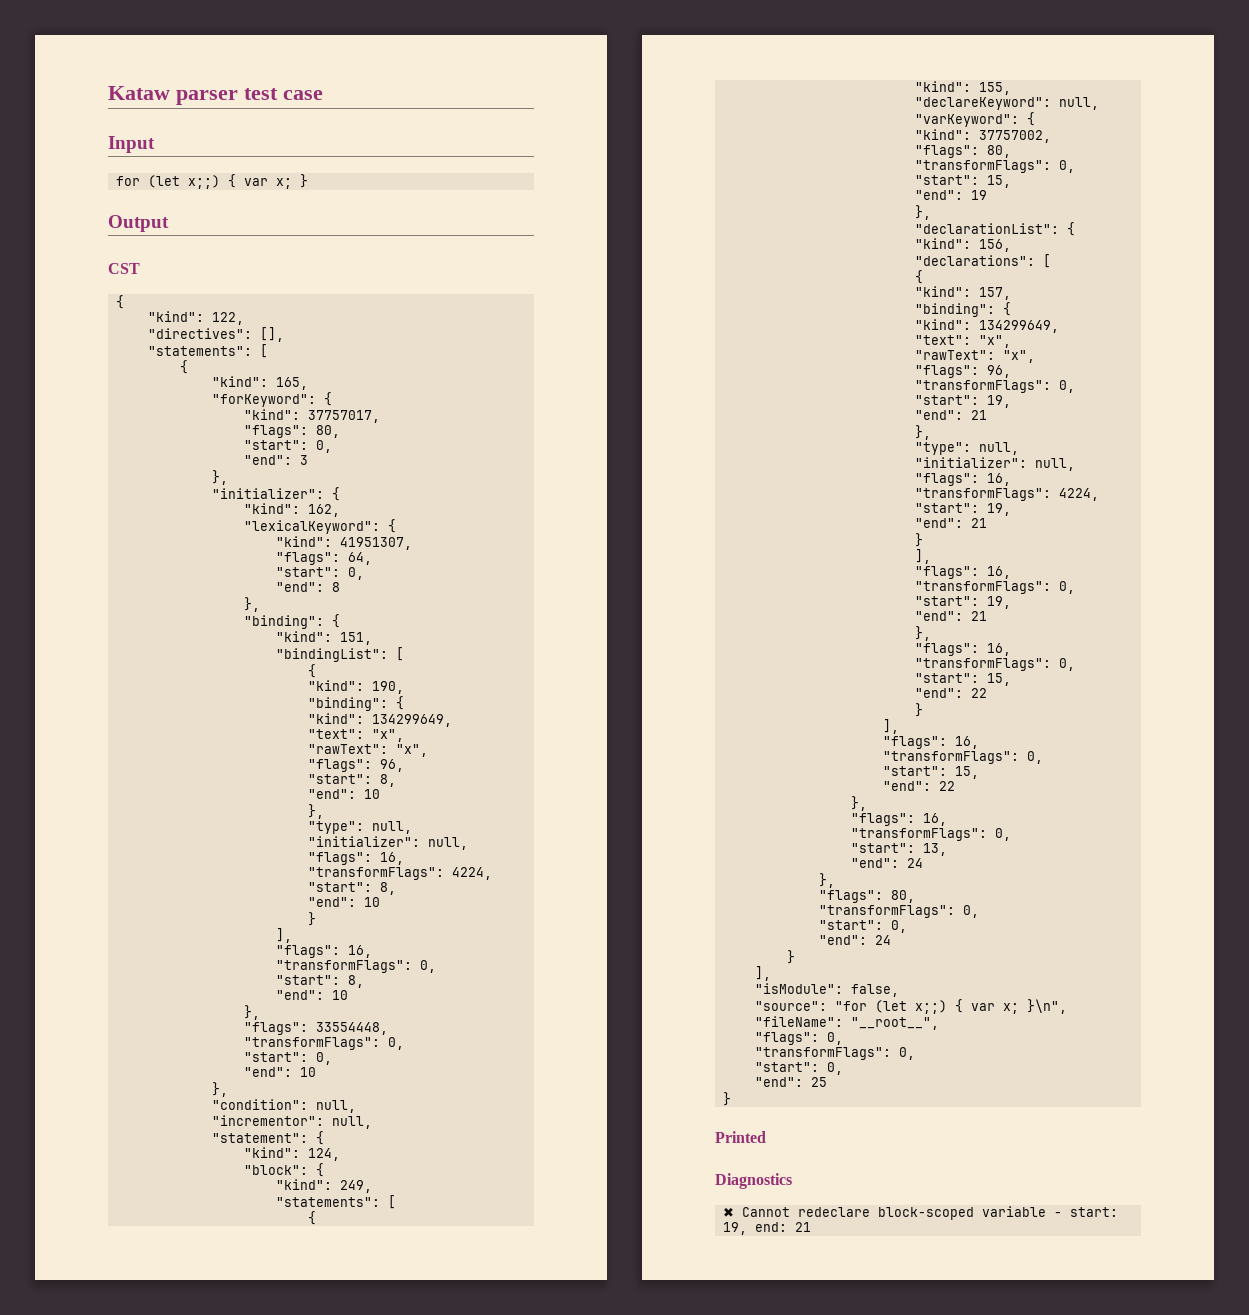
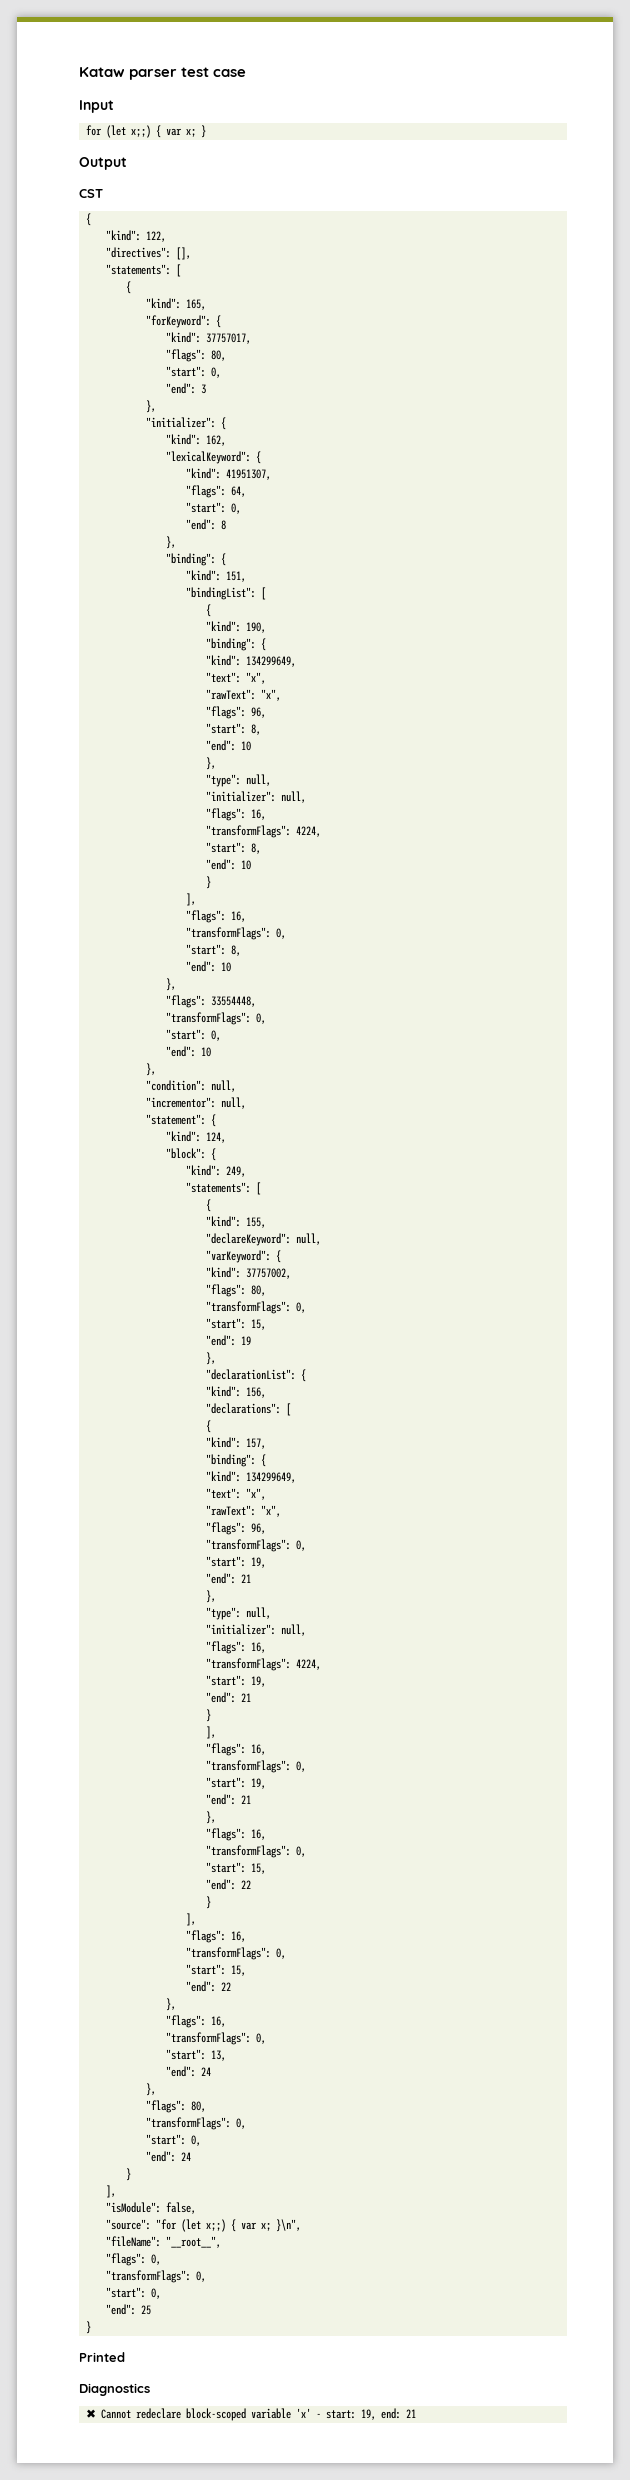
- ✖ Cannot redeclare block-scoped variable - start: 19, end: 21
+ ✖ Cannot redeclare block-scoped variable 'x' - start: 19, end: 21

